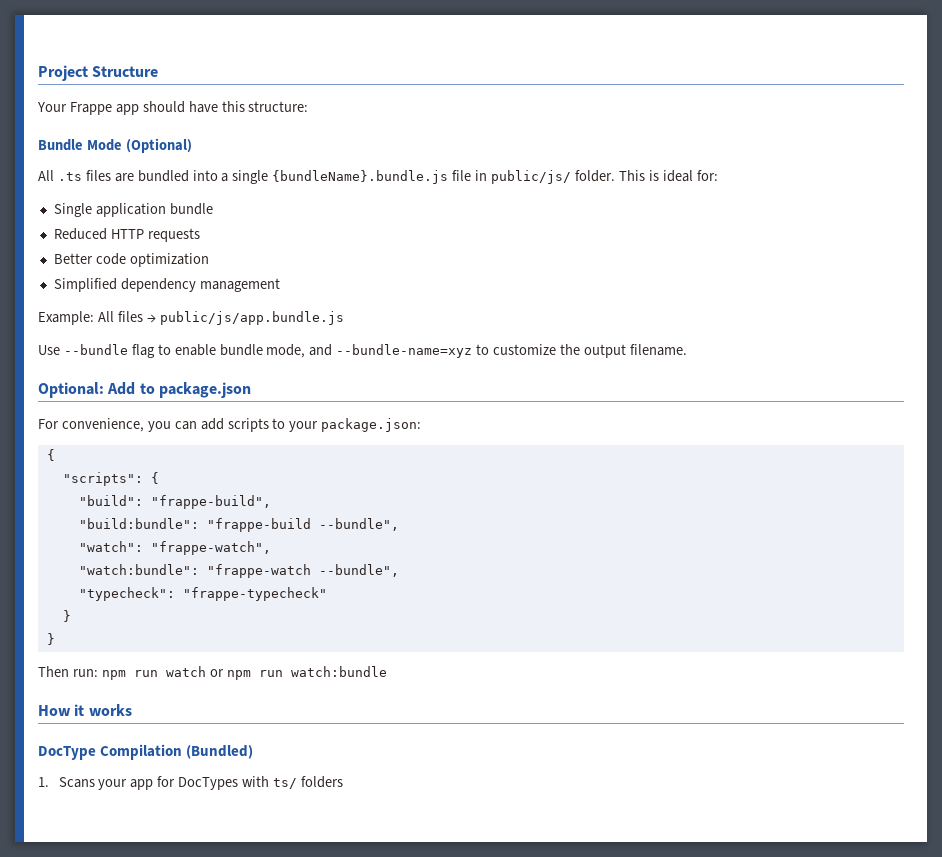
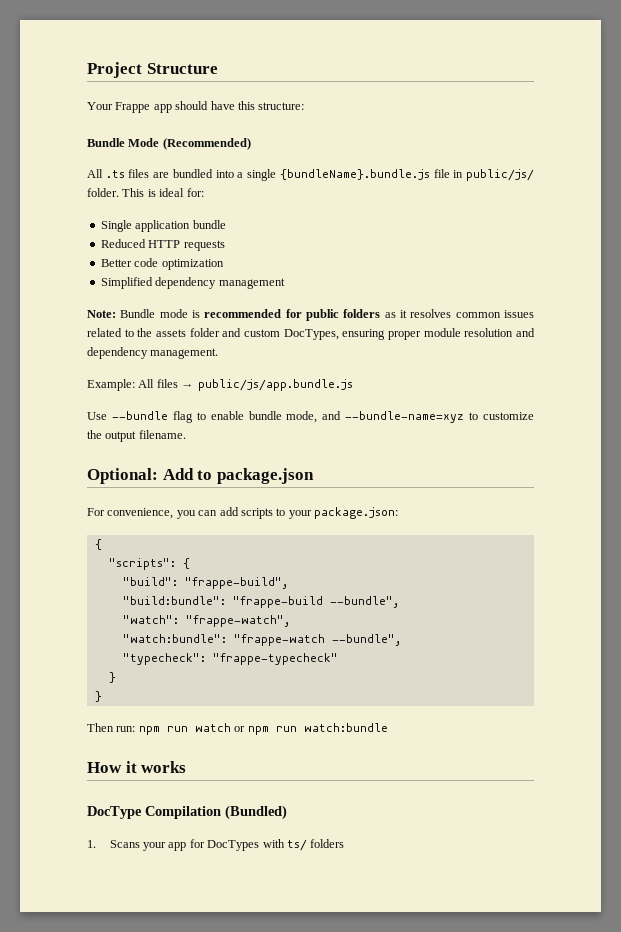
- Bundle Mode (Optional)
+ Bundle Mode (Recommended)
+ Note: Bundle mode is recommended for public folders as it resolves common issues related to the assets folder and custom DocTypes, ensuring proper module resolution and dependency management.

